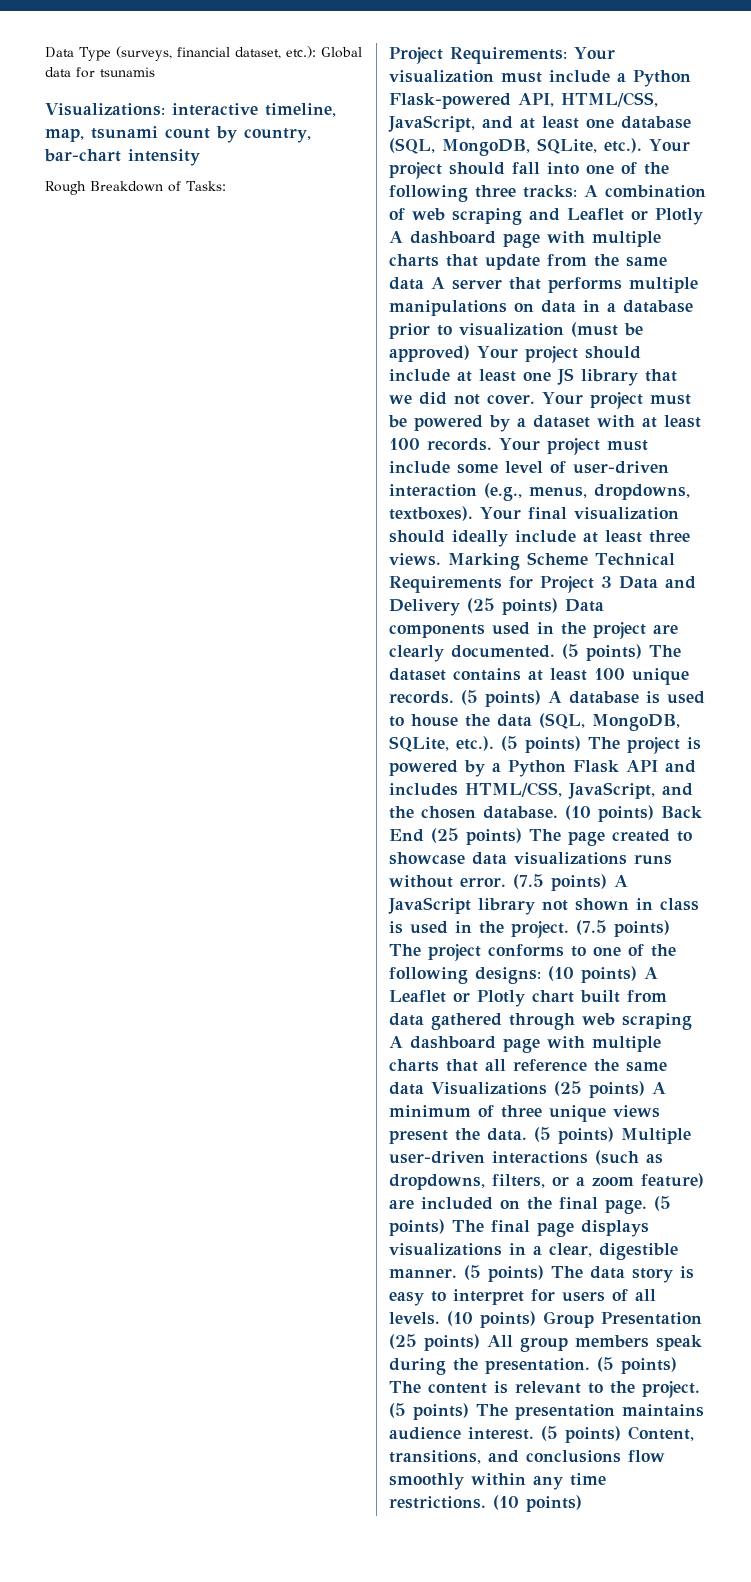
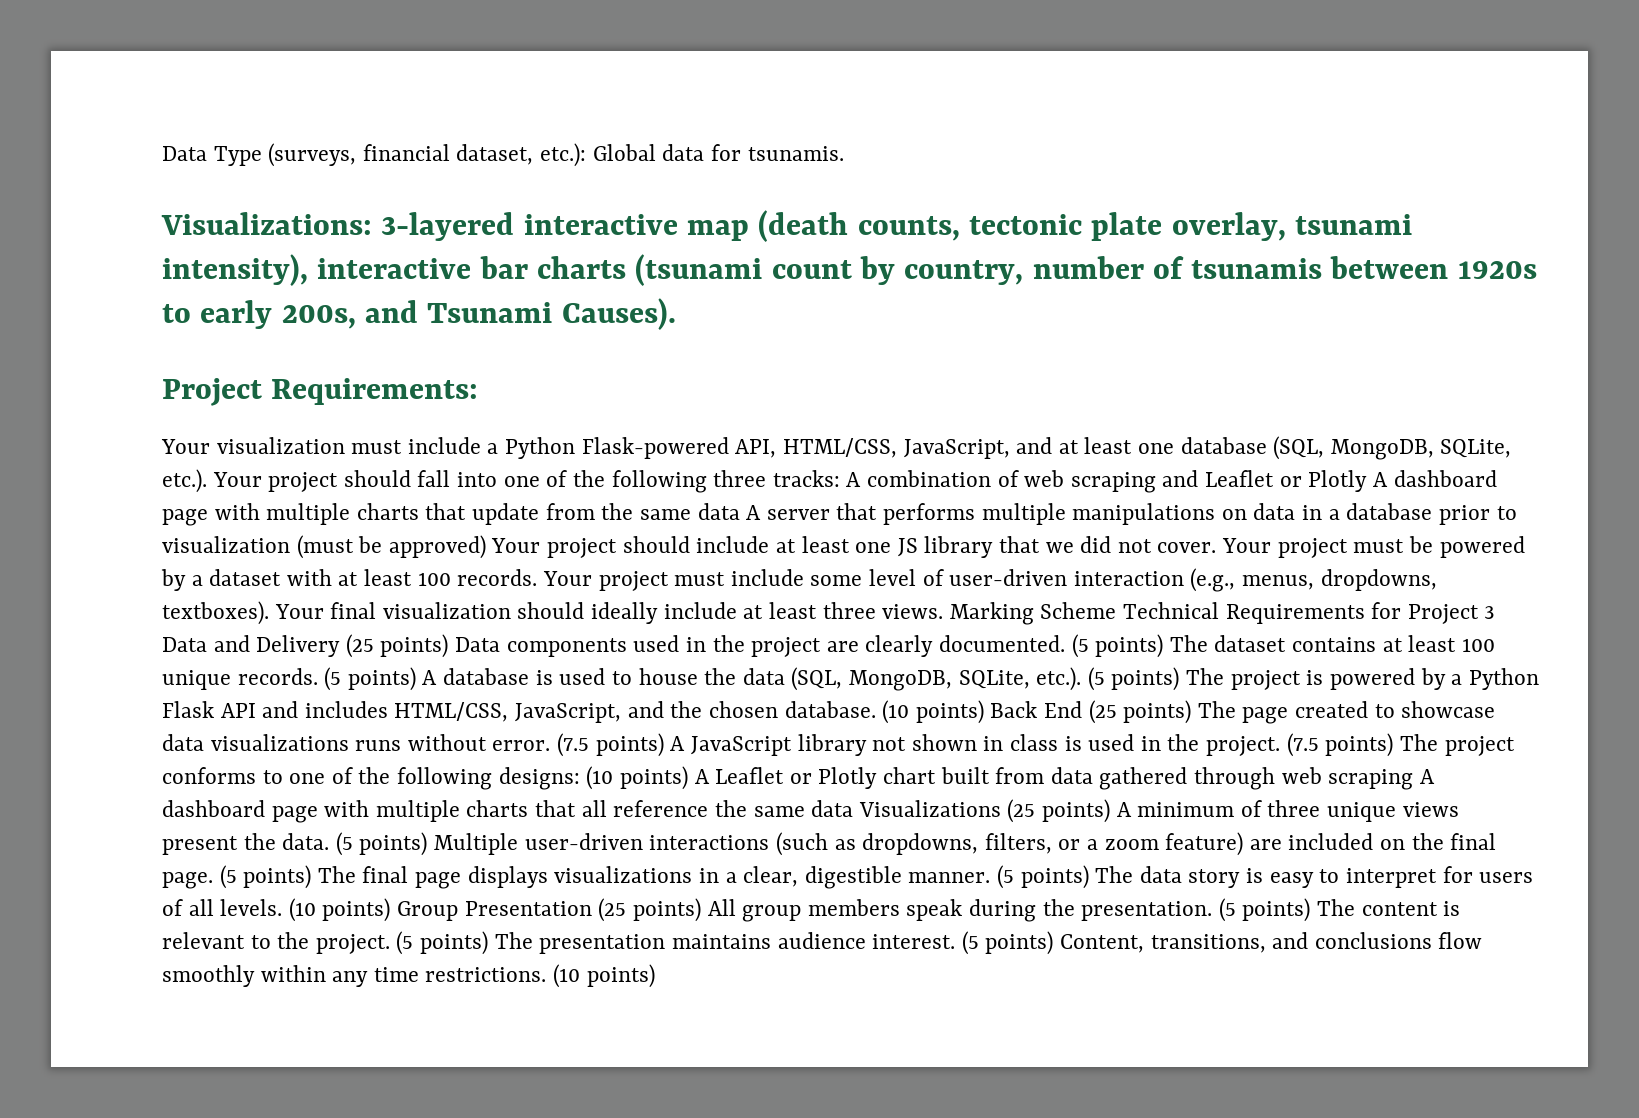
- Data Type (surveys, financial dataset, etc.): Global data for tsunamis
+ Data Type (surveys, financial dataset, etc.): Global data for tsunamis.
- Visualizations: interactive timeline, map, tsunami count by country, bar-chart intensity
- Rough Breakdown of Tasks:
+ Visualizations: 3-layered interactive map (death counts, tectonic plate overlay, tsunami intensity), interactive bar charts (tsunami count by country, number of tsunamis between 1920s to early 200s, and Tsunami Causes).
- Project Requirements: Your visualization must include a Python Flask-powered API, HTML/CSS, JavaScript, and at least one database (SQL, MongoDB, SQLite, etc.). Your project should fall into one of the following three tracks:
+ Project Requirements:
+ Your visualization must include a Python Flask-powered API, HTML/CSS, JavaScript, and at least one database (SQL, MongoDB, SQLite, etc.). Your project should fall into one of the following three tracks:

